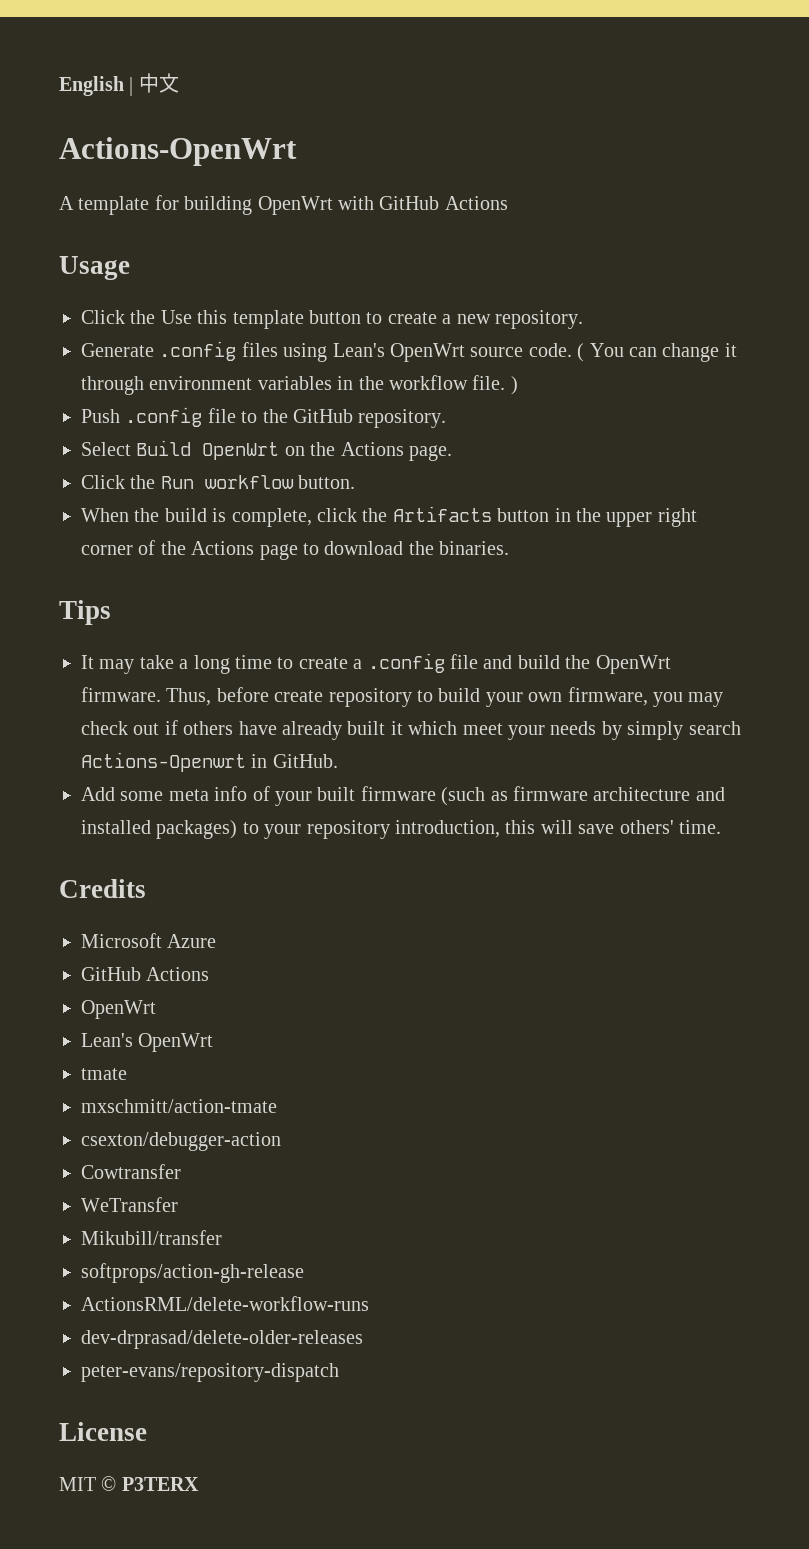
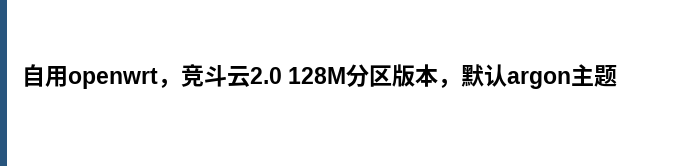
- English | 中文
- Actions-OpenWrt
- A template for building OpenWrt with GitHub Actions
- Usage
- Click the Use this template button to create a new repository.
- Generate .config files using Lean's OpenWrt source code. ( You can change it through environment variables in the workflow file. )
- Push .config file to the GitHub repository.
- Select Build OpenWrt on the Actions page.
- Click the Run workflow button.
- When the build is complete, click the Artifacts button in the upper right corner of the Actions page to download the binaries.
- Tips
- It may take a long time to create a .config file and build the OpenWrt firmware. Thus, before create repository to build your own firmware, you may check out if others have already built it which meet your needs by simply search Actions-Openwrt in GitHub.
- Add some meta info of your built firmware (such as firmware architecture and installed packages) to your repository introduction, this will save others' time.
- Credits
- Microsoft Azure
- GitHub Actions
- OpenWrt
- Lean's OpenWrt
- tmate
- mxschmitt/action-tmate
- csexton/debugger-action
- Cowtransfer
- WeTransfer
- Mikubill/transfer
- softprops/action-gh-release
- ActionsRML/delete-workflow-runs
- dev-drprasad/delete-older-releases
- peter-evans/repository-dispatch
- License
- MIT © P3TERX
+ 自用openwrt，竞斗云2.0 128M分区版本，默认argon主题

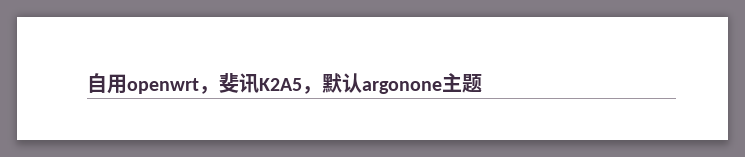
- 自用openwrt，竞斗云2.0 128M分区版本，默认argon主题
+ 自用openwrt，斐讯K2A5，默认argonone主题

